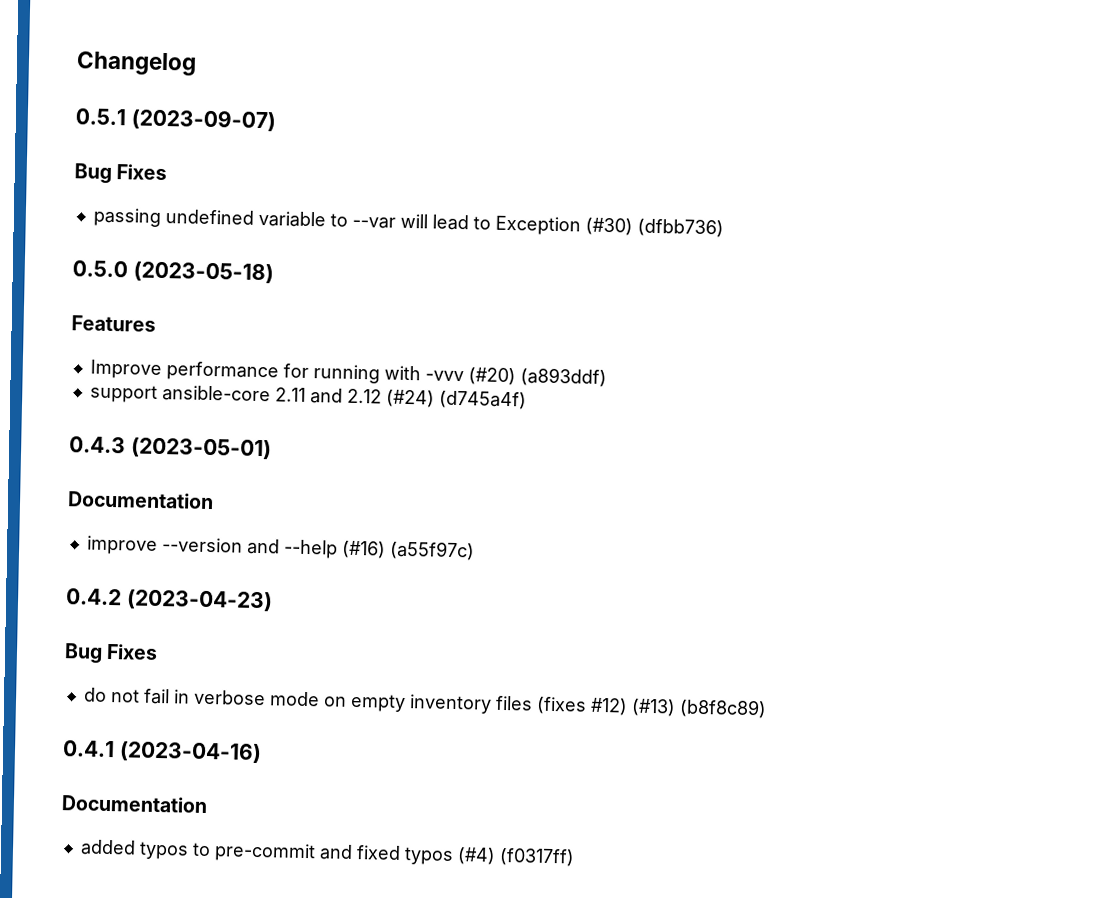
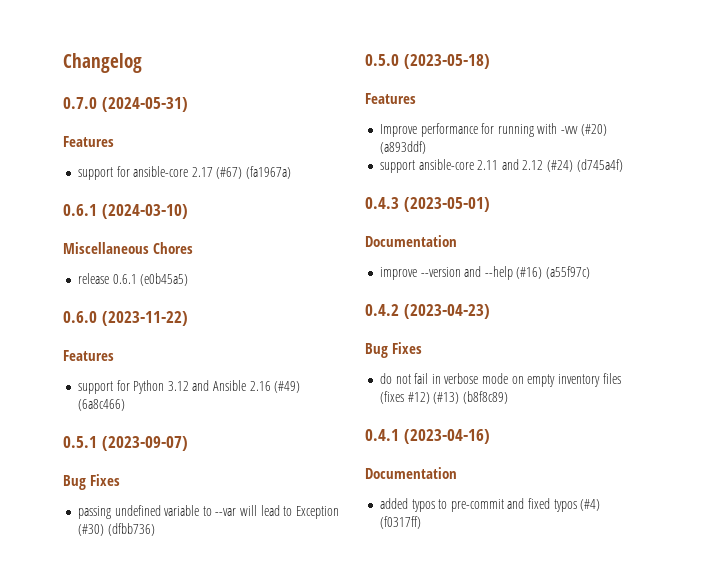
+ 0.7.0 (2024-05-31)
+ Features
+ support for ansible-core 2.17 (#67) (fa1967a)
+ 0.6.1 (2024-03-10)
+ Miscellaneous Chores
+ release 0.6.1 (e0b45a5)
+ 0.6.0 (2023-11-22)
+ Features
+ support for Python 3.12 and Ansible 2.16 (#49) (6a8c466)

